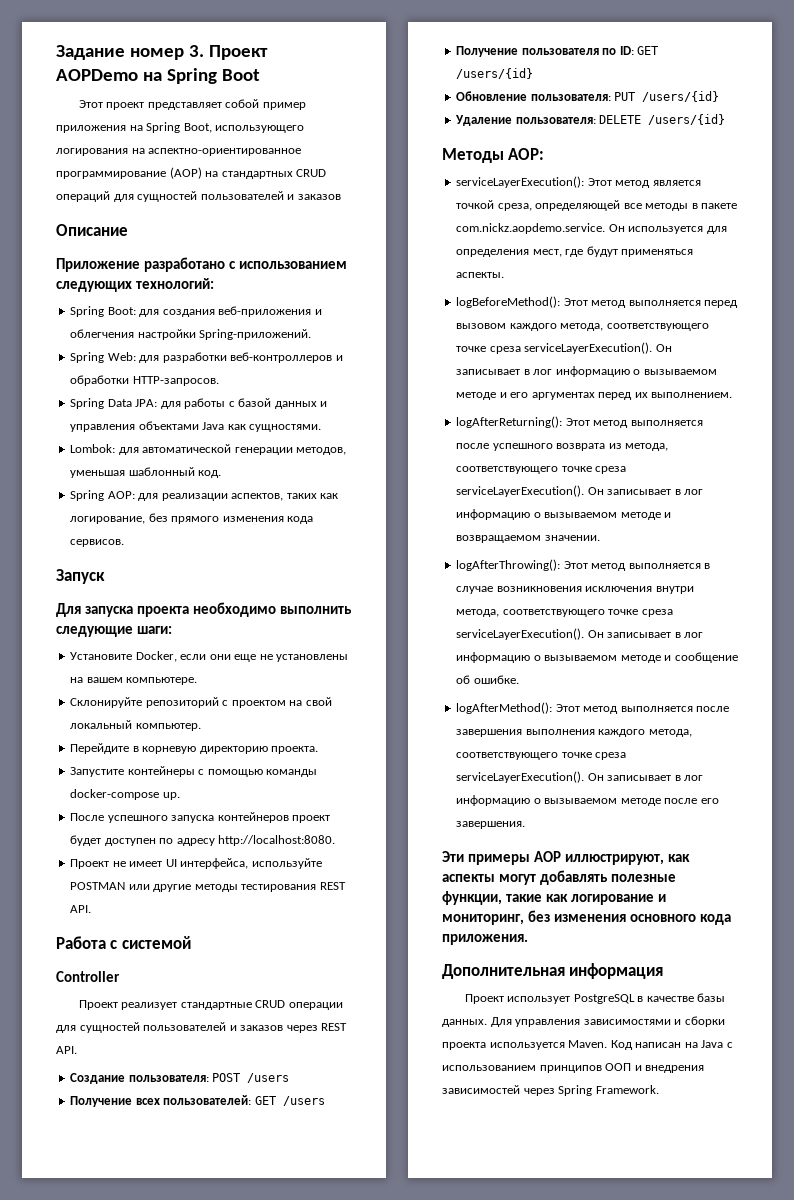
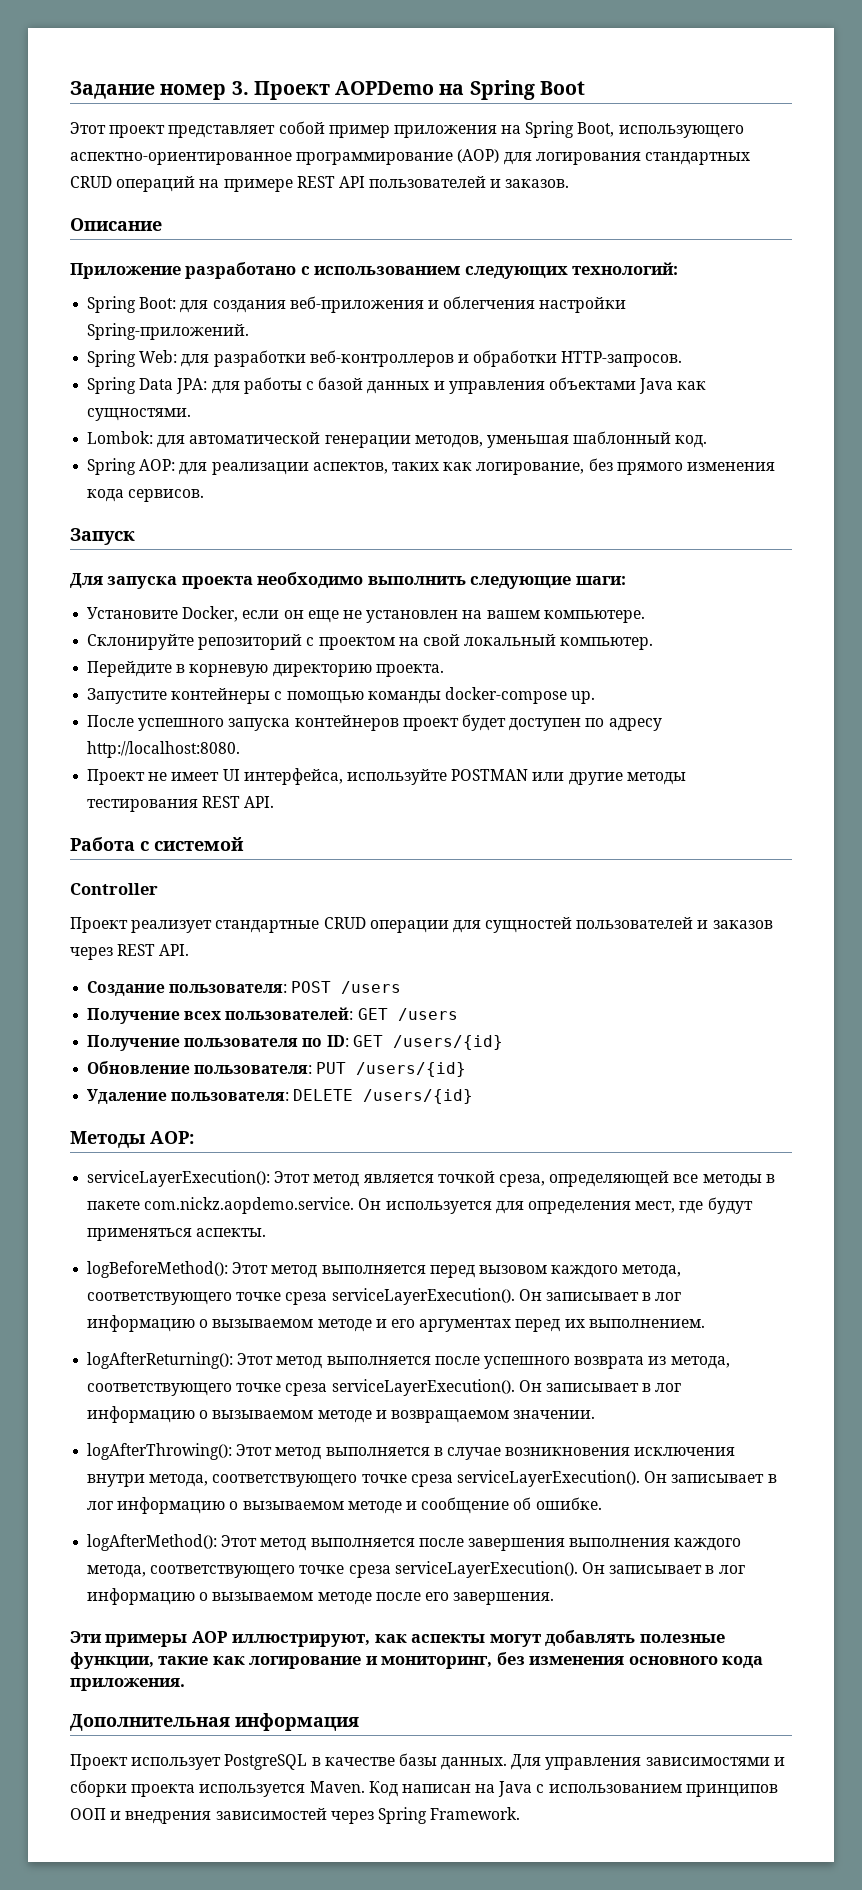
- Этот проект представляет собой пример приложения на Spring Boot, использующего логирования на аспектно-ориентированное программирование (AOP) на стандартных CRUD операций для сущностей пользователей и заказов
+ Этот проект представляет собой пример приложения на Spring Boot, использующего аспектно-ориентированное программирование (AOP) для логирования стандартных CRUD операций на примере REST API пользователей и заказов.
- Установите Docker, если они еще не установлены на вашем компьютере.
+ Установите Docker, если он еще не установлен на вашем компьютере.

